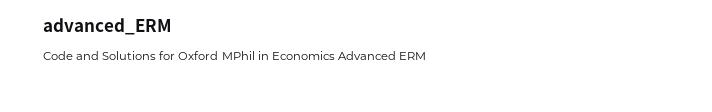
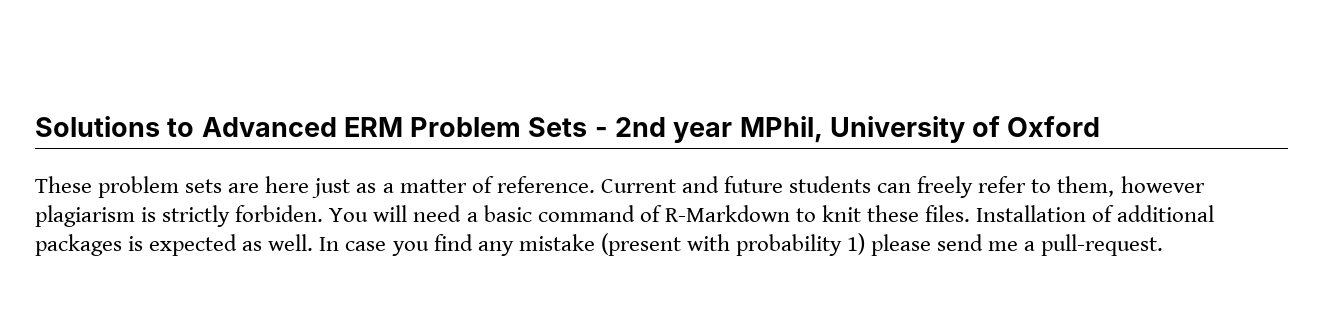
- advanced_ERM
- Code and Solutions for Oxford MPhil in Economics Advanced ERM
+ Solutions to Advanced ERM Problem Sets - 2nd year MPhil, University of Oxford
+ These problem sets are here just as a matter of reference. Current and future students can freely refer to them, however plagiarism is strictly forbiden. You will need a basic command of R-Markdown to knit these files. Installation of additional packages is expected as well. In case you find any mistake (present with probability 1) please send me a pull-request.

